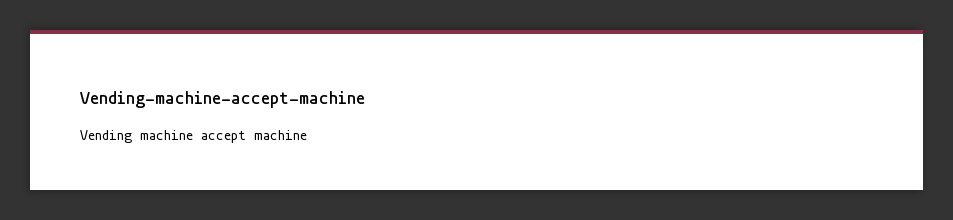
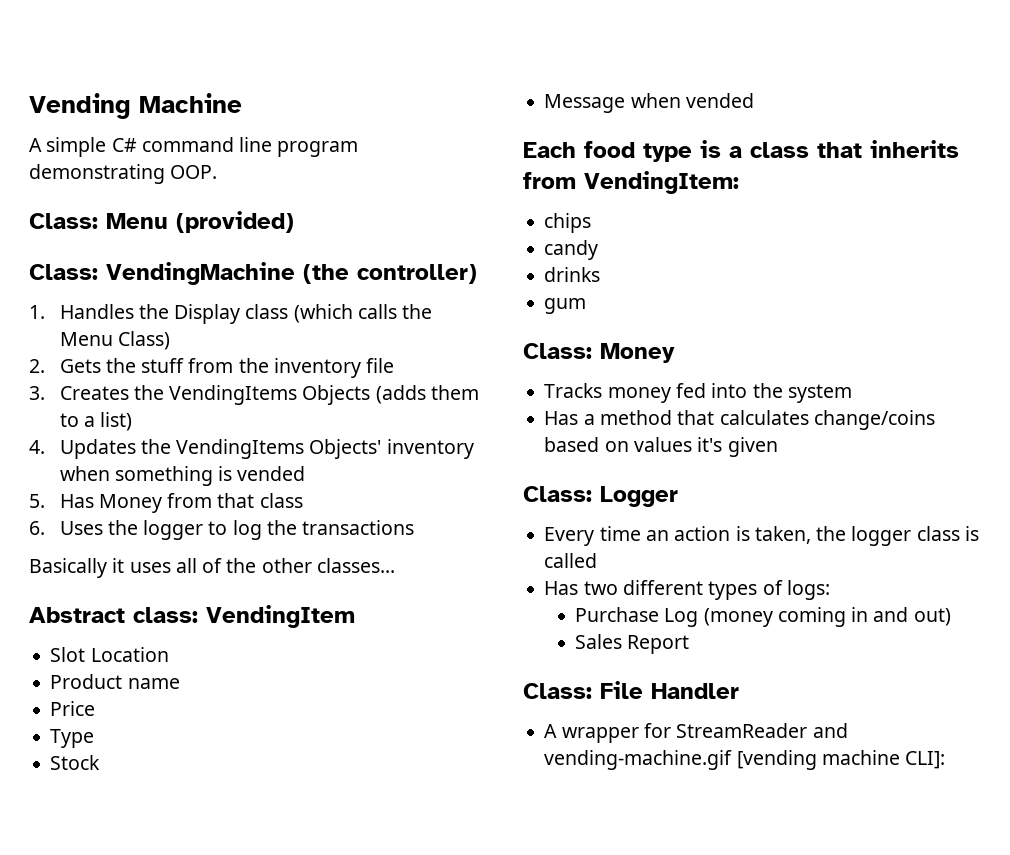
- Vending-machine-accept-machine
- Vending machine accept machine
+ Vending Machine
+ A simple C# command line program demonstrating OOP.
+ Class: Menu (provided)
+ Class: VendingMachine (the controller)
+ 1. Handles the Display class (which calls the Menu Class)
+ 2. Gets the stuff from the inventory file
+ 3. Creates the VendingItems Objects (adds them to a list)
+ 4. Updates the VendingItems Objects' inventory when something is vended
+ 5. Has Money from that class
+ 6. Uses the logger to log the transactions
+ Basically it uses all of the other classes...
+ Abstract class: VendingItem
+ Slot Location
+ Product name
+ Price
+ Type
+ Stock
+ Message when vended
+ Each food type is a class that inherits from VendingItem:
+ chips
+ candy
+ drinks
+ gum
+ Class: Money
+ Tracks money fed into the system
+ Has a method that calculates change/coins based on values it's given
+ Class: Logger
+ Every time an action is taken, the logger class is called
+ Has two different types of logs:
+ Purchase Log (money coming in and out)
+ Sales Report
+ Class: File Handler
+ A wrapper for StreamReader and vending-machine.gif [vending machine CLI]:

